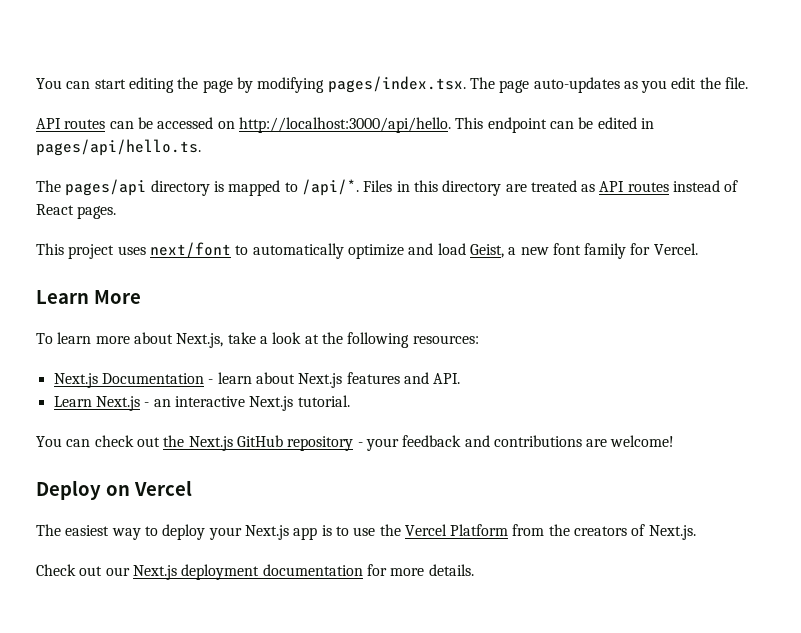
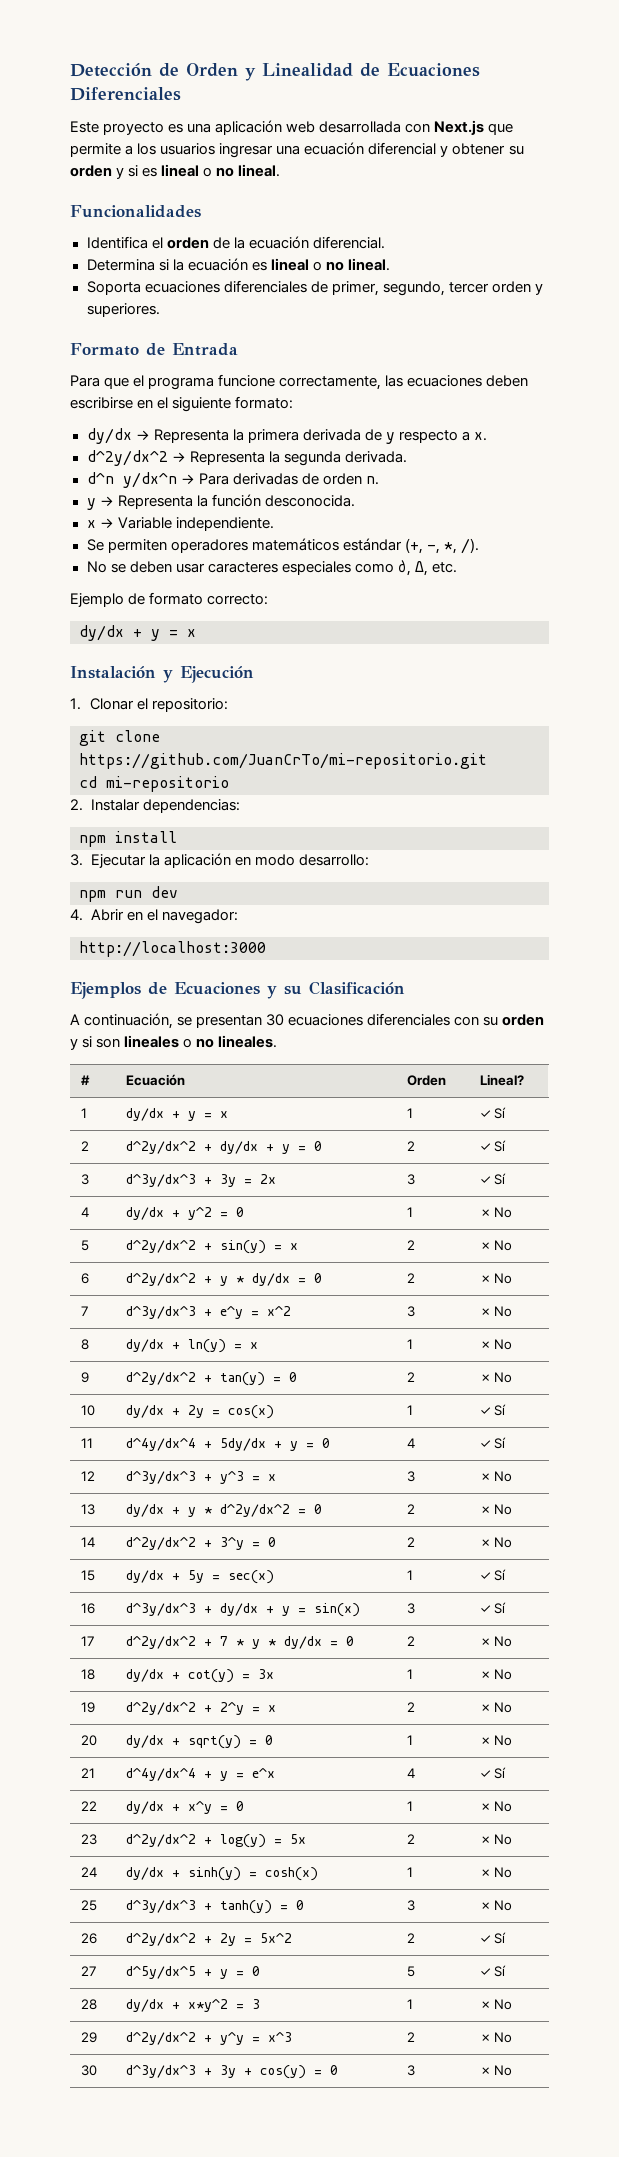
- You can start editing the page by modifying pages/index.tsx. The page auto-updates as you edit the file.
- API routes can be accessed on http://localhost:3000/api/hello. This endpoint can be edited in pages/api/hello.ts.
- The pages/api directory is mapped to /api/*. Files in this directory are treated as API routes instead of React pages.
- This project uses next/font to automatically optimize and load Geist, a new font family for Vercel.
- Learn More
- To learn more about Next.js, take a look at the following resources:
- Next.js Documentation - learn about Next.js features and API.
- Learn Next.js - an interactive Next.js tutorial.
- You can check out the Next.js GitHub repository - your feedback and contributions are welcome!
- Deploy on Vercel
- The easiest way to deploy your Next.js app is to use the Vercel Platform from the creators of Next.js.
- Check out our Next.js deployment documentation for more details.
+ Detección de Orden y Linealidad de Ecuaciones Diferenciales
+ Este proyecto es una aplicación web desarrollada con Next.js que permite a los usuarios ingresar una ecuación diferencial y obtener su orden y si es lineal o no lineal.
+ Funcionalidades
+ Identifica el orden de la ecuación diferencial.
+ Determina si la ecuación es lineal o no lineal.
+ Soporta ecuaciones diferenciales de primer, segundo, tercer orden y superiores.
+ Formato de Entrada
+ Para que el programa funcione correctamente, las ecuaciones deben escribirse en el siguiente formato:
+ dy/dx → Representa la primera derivada de y respecto a x.
+ d^2y/dx^2 → Representa la segunda derivada.
+ d^n y/dx^n → Para derivadas de orden n.
+ y → Representa la función desconocida.
+ x → Variable independiente.
+ Se permiten operadores matemáticos estándar (+, -, *, /).
+ No se deben usar caracteres especiales como ∂, Δ, etc.
+ Ejemplo de formato correcto:
+ dy/dx + y = x
+ Instalación y Ejecución
+ 1. Clonar el repositorio:
+ git clone https://github.com/JuanCrTo/mi-repositorio.git
+ cd mi-repositorio
+ 2. Instalar dependencias:
+ npm install
+ 3. Ejecutar la aplicación en modo desarrollo:
+ npm run dev
+ 4. Abrir en el navegador:
+ http://localhost:3000
+ Ejemplos de Ecuaciones y su Clasificación
+ A continuación, se presentan 30 ecuaciones diferenciales con su orden y si son lineales o no lineales.
+ # | Ecuación | Orden | Lineal?
+ 1 | dy/dx + y = x | 1 | ✓ Sí
+ 2 | d^2y/dx^2 + dy/dx + y = 0 | 2 | ✓ Sí
+ 3 | d^3y/dx^3 + 3y = 2x | 3 | ✓ Sí
+ 4 | dy/dx + y^2 = 0 | 1 | ✗ No
+ 5 | d^2y/dx^2 + sin(y) = x | 2 | ✗ No
+ 6 | d^2y/dx^2 + y * dy/dx = 0 | 2 | ✗ No
+ 7 | d^3y/dx^3 + e^y = x^2 | 3 | ✗ No
+ 8 | dy/dx + ln(y) = x | 1 | ✗ No
+ 9 | d^2y/dx^2 + tan(y) = 0 | 2 | ✗ No
+ 10 | dy/dx + 2y = cos(x) | 1 | ✓ Sí
+ 11 | d^4y/dx^4 + 5dy/dx + y = 0 | 4 | ✓ Sí
+ 12 | d^3y/dx^3 + y^3 = x | 3 | ✗ No
+ 13 | dy/dx + y * d^2y/dx^2 = 0 | 2 | ✗ No
+ 14 | d^2y/dx^2 + 3^y = 0 | 2 | ✗ No
+ 15 | dy/dx + 5y = sec(x) | 1 | ✓ Sí
+ 16 | d^3y/dx^3 + dy/dx + y = sin(x) | 3 | ✓ Sí
+ 17 | d^2y/dx^2 + 7 * y * dy/dx = 0 | 2 | ✗ No
+ 18 | dy/dx + cot(y) = 3x | 1 | ✗ No
+ 19 | d^2y/dx^2 + 2^y = x | 2 | ✗ No
+ 20 | dy/dx + sqrt(y) = 0 | 1 | ✗ No
+ 21 | d^4y/dx^4 + y = e^x | 4 | ✓ Sí
+ 22 | dy/dx + x^y = 0 | 1 | ✗ No
+ 23 | d^2y/dx^2 + log(y) = 5x | 2 | ✗ No
+ 24 | dy/dx + sinh(y) = cosh(x) | 1 | ✗ No
+ 25 | d^3y/dx^3 + tanh(y) = 0 | 3 | ✗ No
+ 26 | d^2y/dx^2 + 2y = 5x^2 | 2 | ✓ Sí
+ 27 | d^5y/dx^5 + y = 0 | 5 | ✓ Sí
+ 28 | dy/dx + x*y^2 = 3 | 1 | ✗ No
+ 29 | d^2y/dx^2 + y^y = x^3 | 2 | ✗ No
+ 30 | d^3y/dx^3 + 3y + cos(y) = 0 | 3 | ✗ No

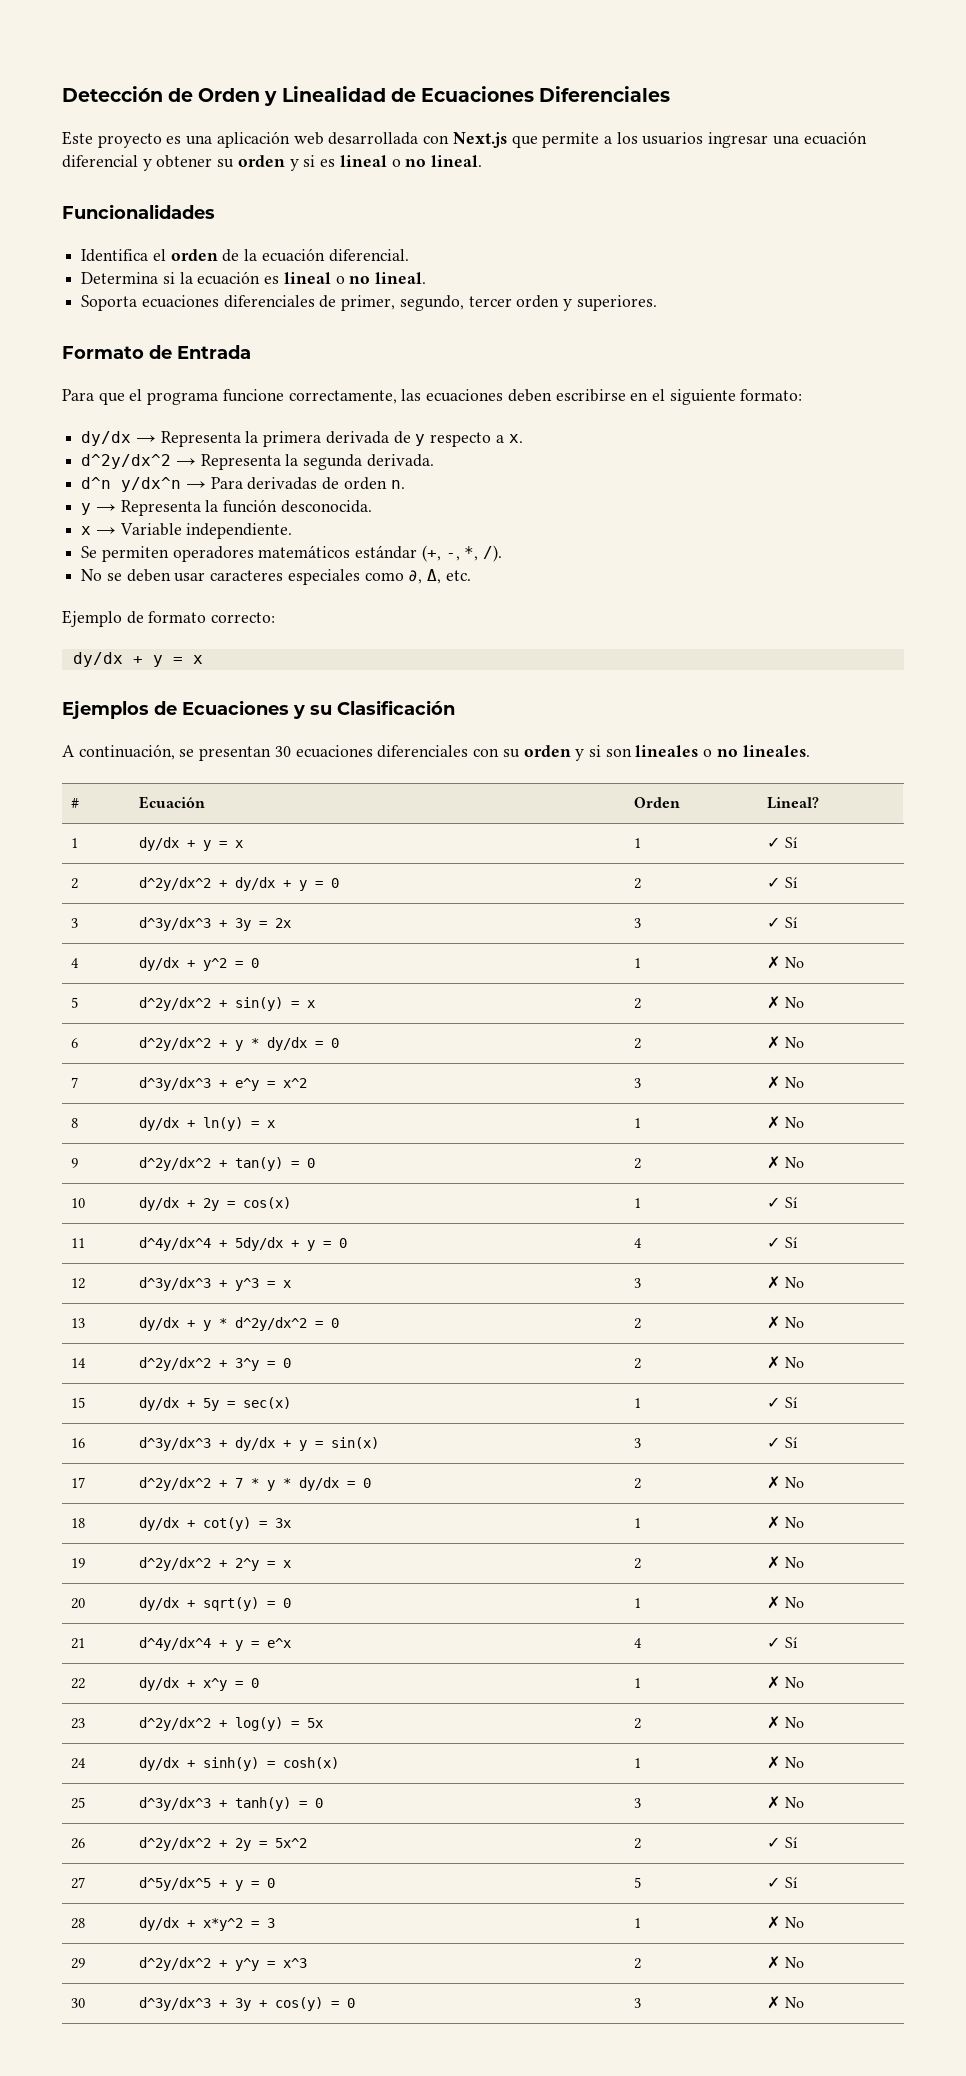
- Instalación y Ejecución
- 1. Clonar el repositorio:
- git clone https://github.com/JuanCrTo/mi-repositorio.git
- cd mi-repositorio
- 2. Instalar dependencias:
- npm install
- 3. Ejecutar la aplicación en modo desarrollo:
- npm run dev
- 4. Abrir en el navegador:
- http://localhost:3000

